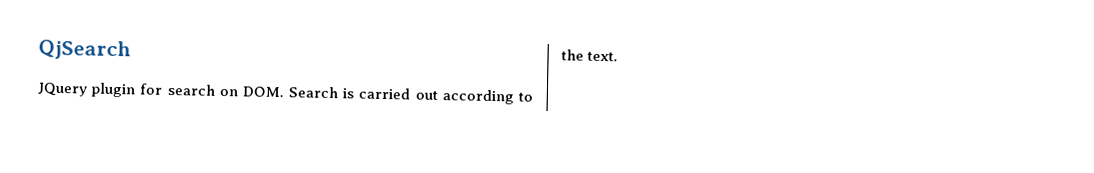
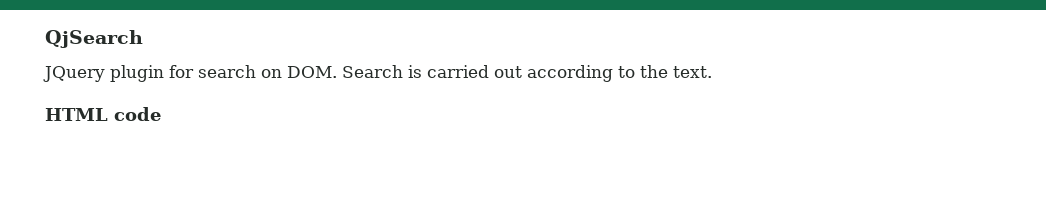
+ HTML code

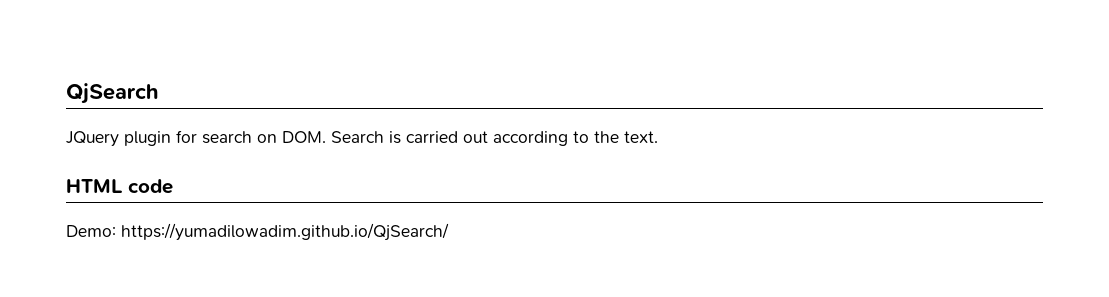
+ Demo: https://yumadilowadim.github.io/QjSearch/

